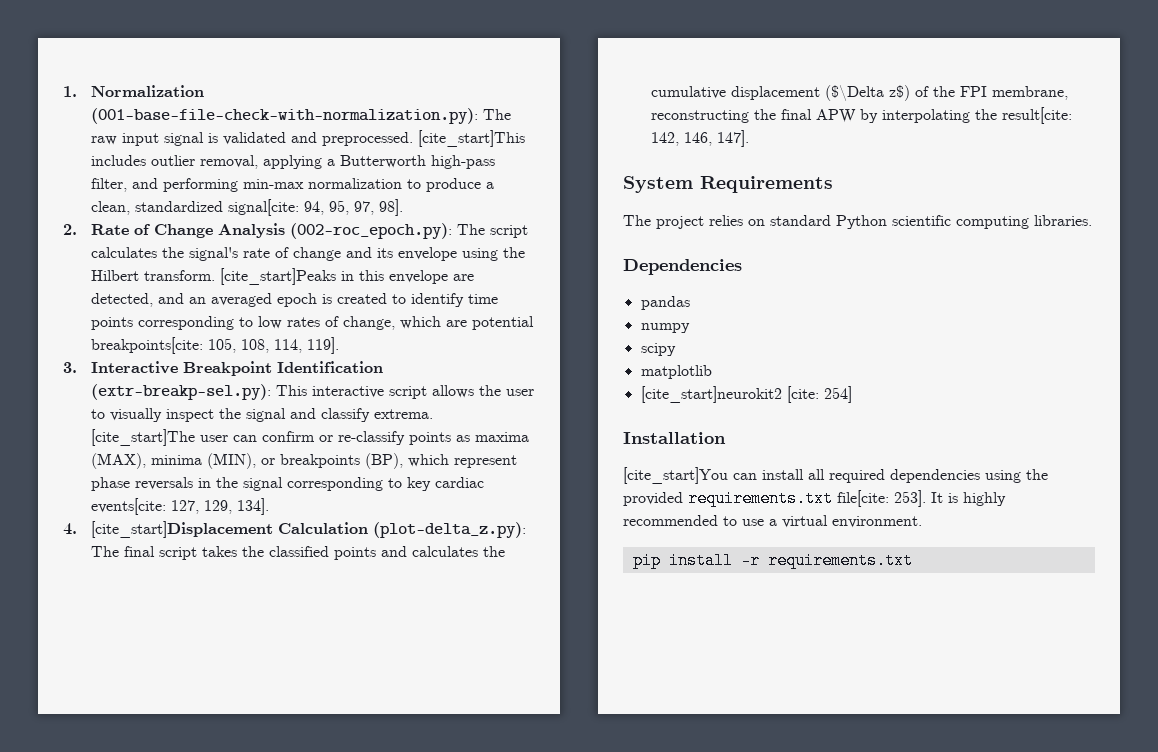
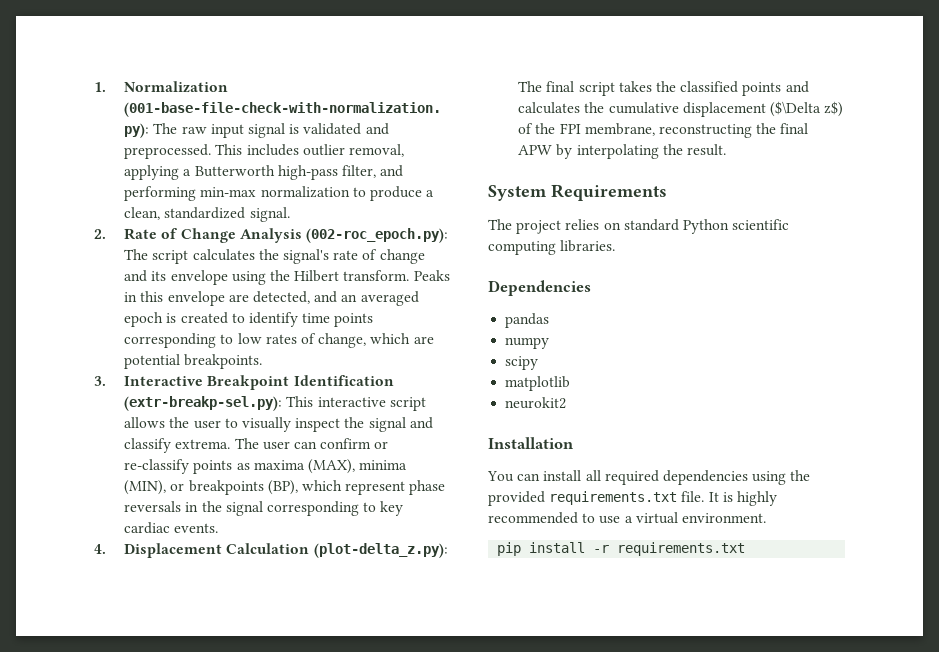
- [cite_start]This includes outlier removal, applying a Butterworth high-pass filter, and performing min-max normalization to produce a clean, standardized signal[cite: 94, 95, 97, 98].
+ This includes outlier removal, applying a Butterworth high-pass filter, and performing min-max normalization to produce a clean, standardized signal.
- [cite_start]Peaks in this envelope are detected, and an averaged epoch is created to identify time points corresponding to low rates of change, which are potential breakpoints[cite: 105, 108, 114, 119].
+ Peaks in this envelope are detected, and an averaged epoch is created to identify time points corresponding to low rates of change, which are potential breakpoints.
- [cite_start]The user can confirm or re-classify points as maxima (MAX), minima (MIN), or breakpoints (BP), which represent phase reversals in the signal corresponding to key cardiac events[cite: 127, 129, 134].
+ The user can confirm or re-classify points as maxima (MAX), minima (MIN), or breakpoints (BP), which represent phase reversals in the signal corresponding to key cardiac events.
- 4. [cite_start]Displacement Calculation (plot-delta_z.py): The final script takes the classified points and calculates the cumulative displacement ($\Delta z$) of the FPI membrane, reconstructing the final APW by interpolating the result[cite: 142, 146, 147].
+ 4. Displacement Calculation (plot-delta_z.py): The final script takes the classified points and calculates the cumulative displacement ($\Delta z$) of the FPI membrane, reconstructing the final APW by interpolating the result.
- [cite_start]neurokit2 [cite: 254]
+ neurokit2
- [cite_start]You can install all required dependencies using the provided requirements.txt file[cite: 253].
+ You can install all required dependencies using the provided requirements.txt file.

